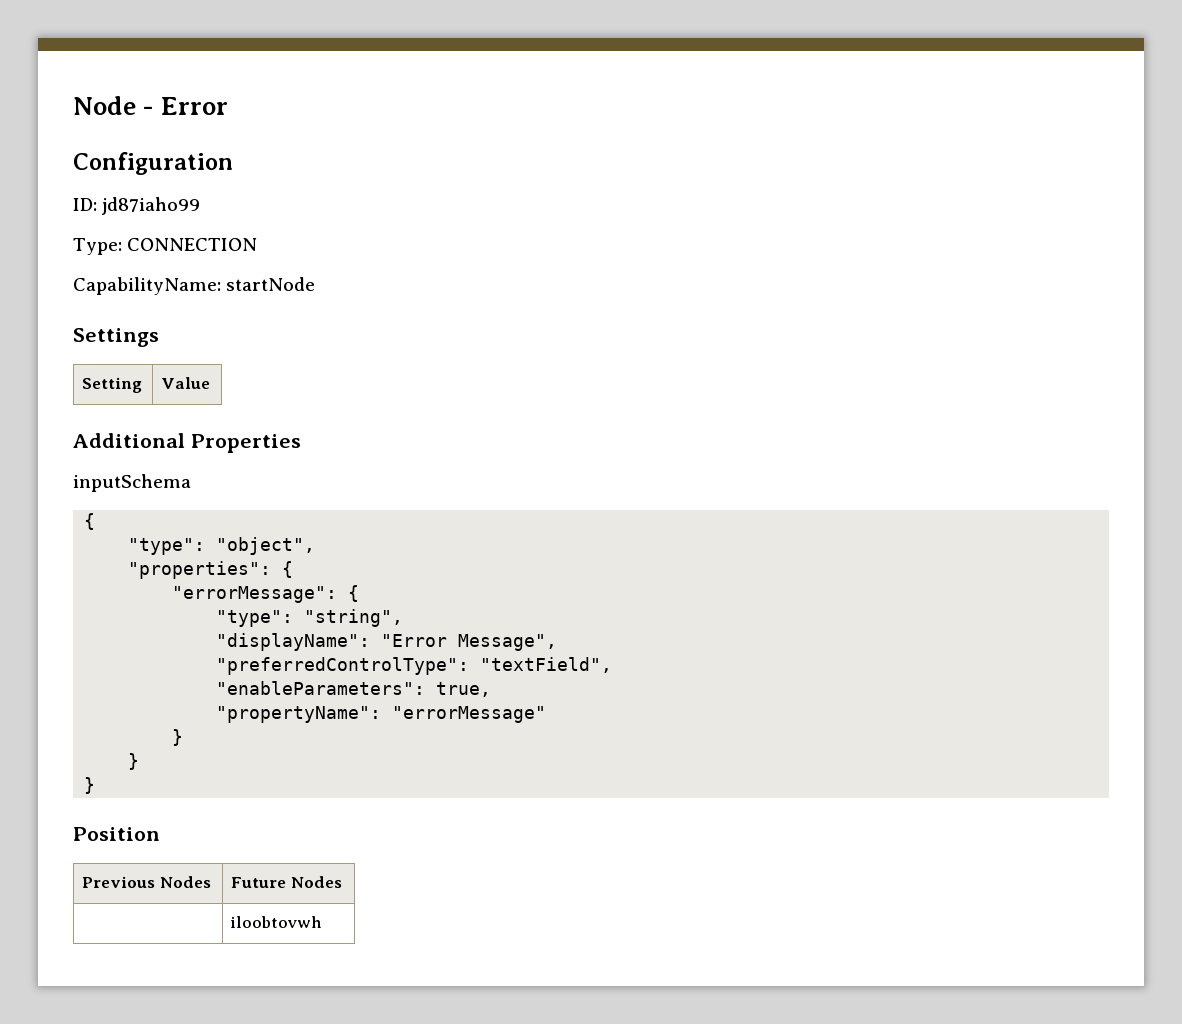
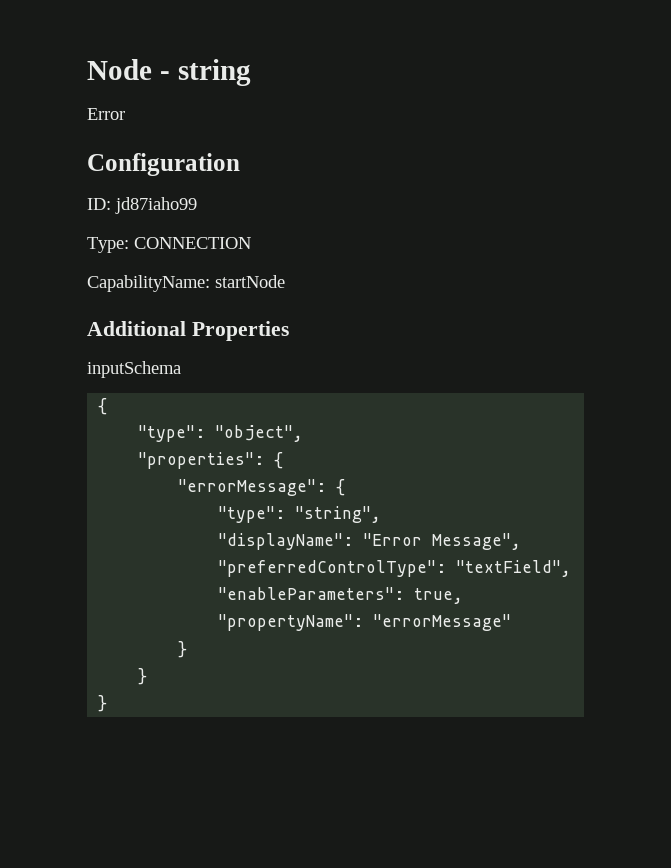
- Node - Error
+ Node - string
+ Error
- Settings
- Setting | Value
- Position
- Previous Nodes | Future Nodes
- | iloobtovwh

